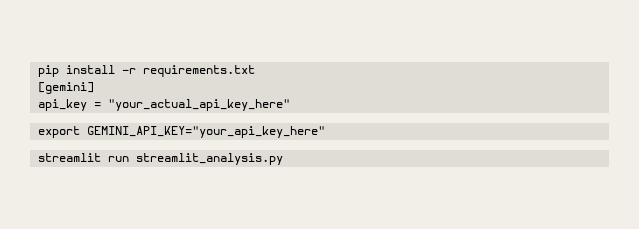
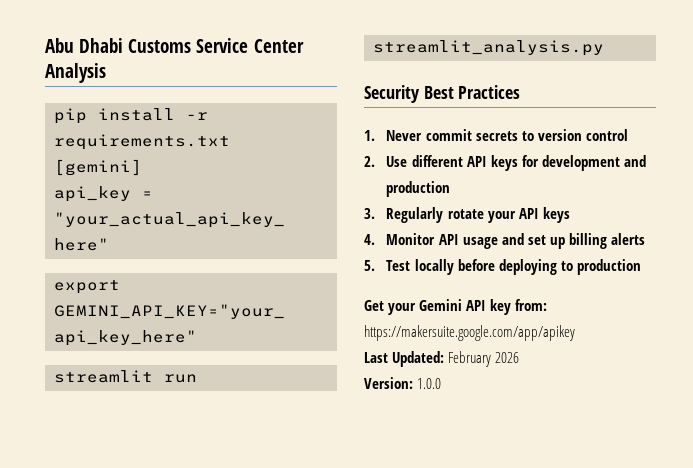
+ Abu Dhabi Customs Service Center Analysis
+ Security Best Practices
+ 1. Never commit secrets to version control
+ 2. Use different API keys for development and production
+ 3. Regularly rotate your API keys
+ 4. Monitor API usage and set up billing alerts
+ 5. Test locally before deploying to production
+ Get your Gemini API key from: https://makersuite.google.com/app/apikey
+ Last Updated: February 2026
+ Version: 1.0.0

